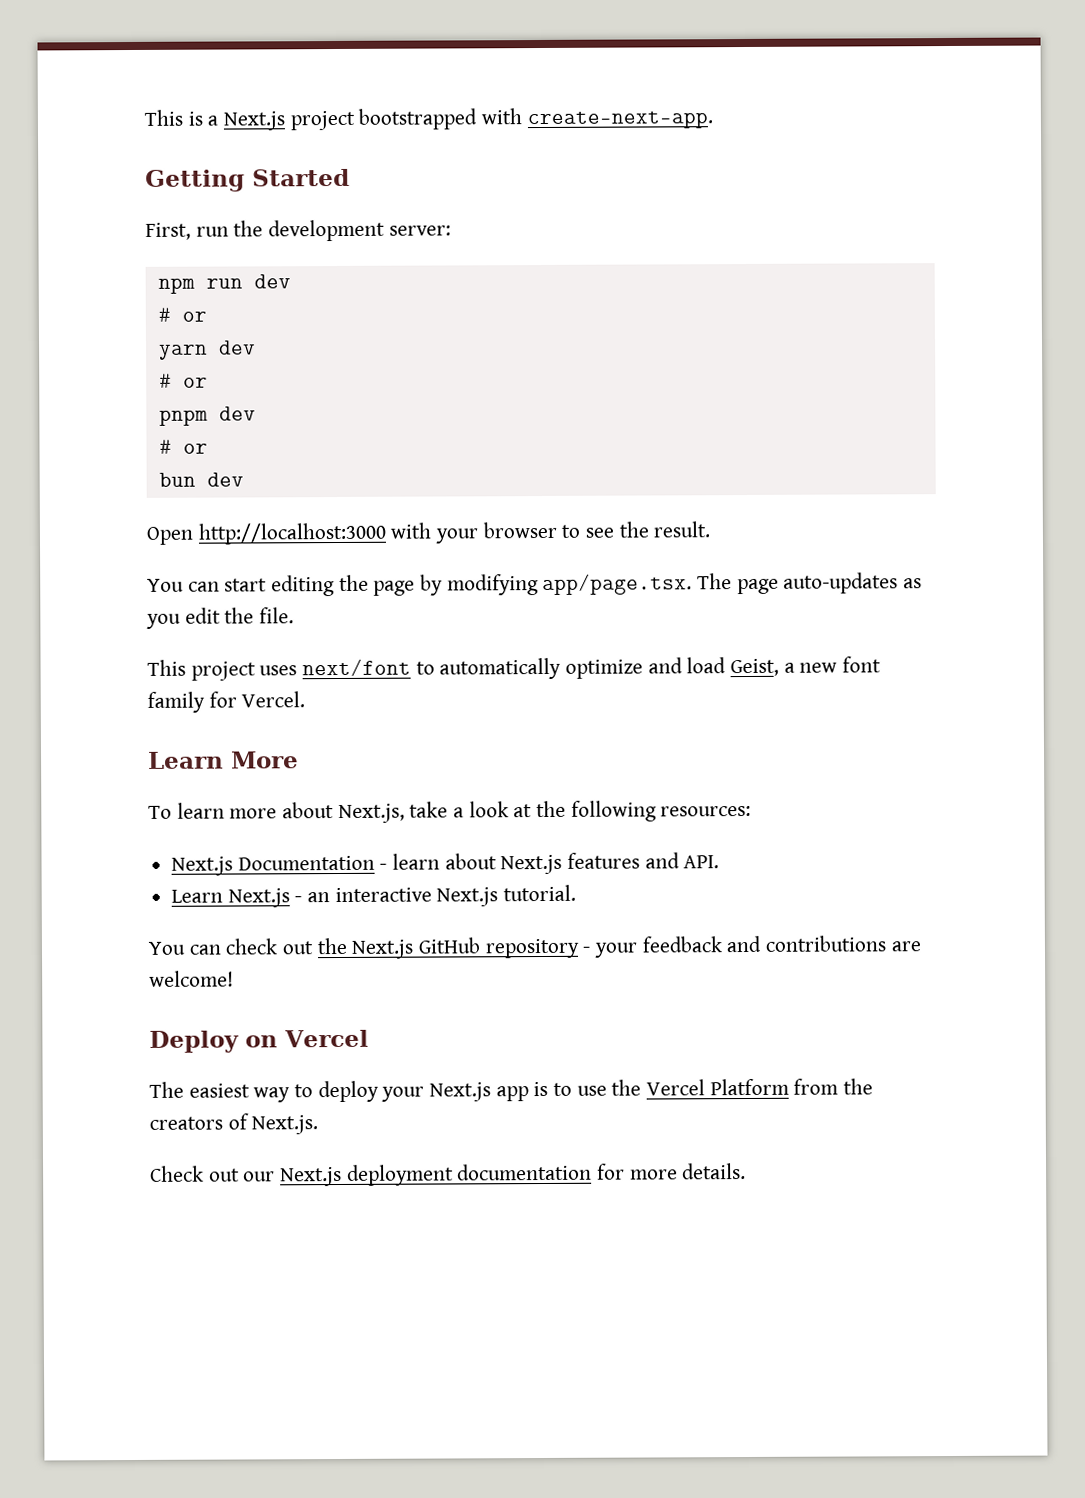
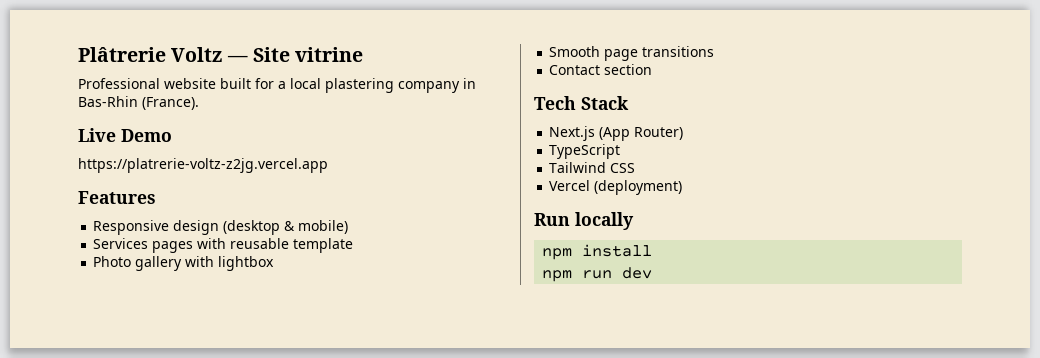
- This is a Next.js project bootstrapped with create-next-app.
- Getting Started
- First, run the development server:
+ Plâtrerie Voltz — Site vitrine
+ Professional website built for a local plastering company in Bas-Rhin (France).
+ Live Demo
+ https://platrerie-voltz-z2jg.vercel.app
+ Features
+ Responsive design (desktop & mobile)
+ Services pages with reusable template
+ Photo gallery with lightbox
+ Smooth page transitions
+ Contact section
+ Tech Stack
+ Next.js (App Router)
+ TypeScript
+ Tailwind CSS
+ Vercel (deployment)
+ Run locally
+ npm install
  npm run dev
- # or
- yarn dev
- # or
- pnpm dev
- # or
- bun dev
- Open http://localhost:3000 with your browser to see the result.
- You can start editing the page by modifying app/page.tsx. The page auto-updates as you edit the file.
- This project uses next/font to automatically optimize and load Geist, a new font family for Vercel.
- Learn More
- To learn more about Next.js, take a look at the following resources:
- Next.js Documentation - learn about Next.js features and API.
- Learn Next.js - an interactive Next.js tutorial.
- You can check out the Next.js GitHub repository - your feedback and contributions are welcome!
- Deploy on Vercel
- The easiest way to deploy your Next.js app is to use the Vercel Platform from the creators of Next.js.
- Check out our Next.js deployment documentation for more details.

